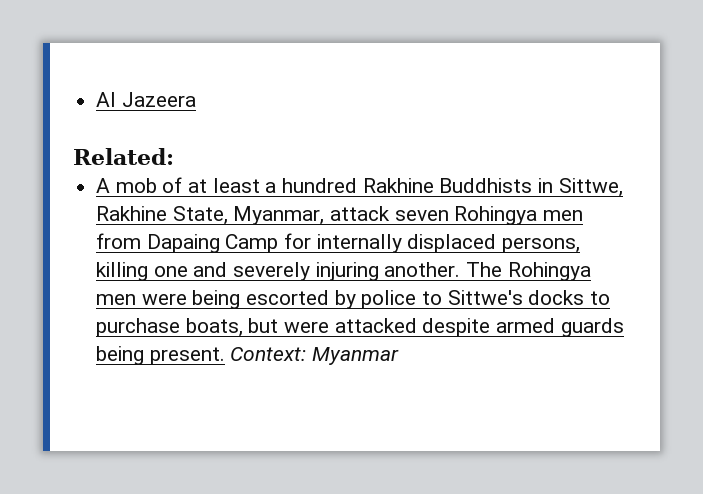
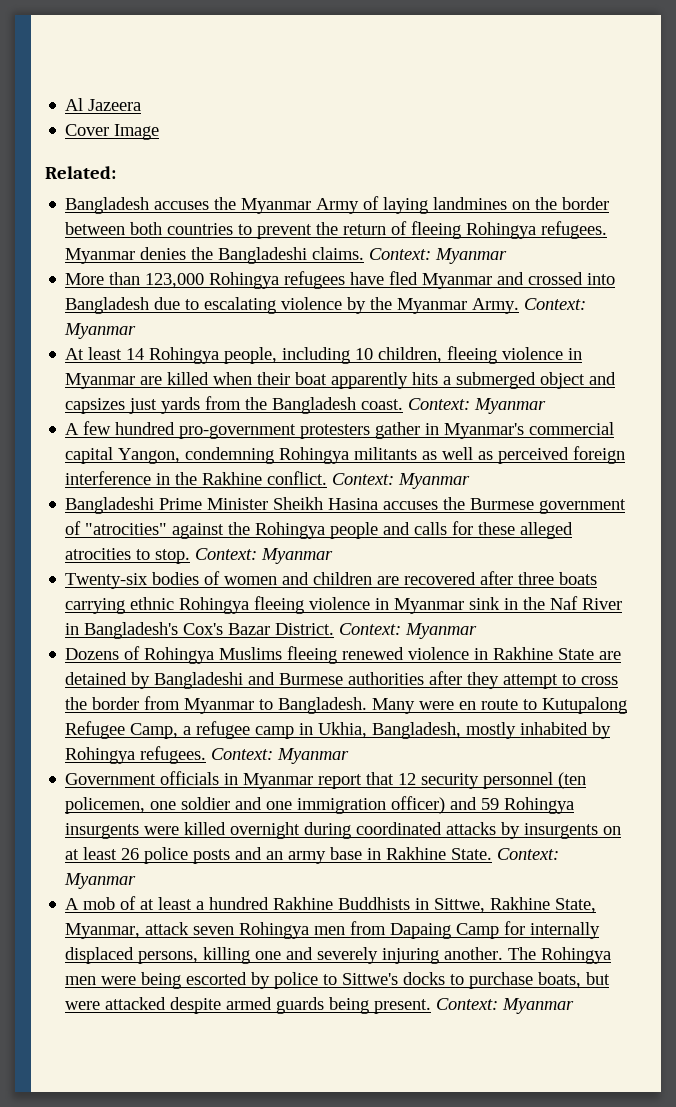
+ Cover Image
+ Bangladesh accuses the Myanmar Army of laying landmines on the border between both countries to prevent the return of fleeing Rohingya refugees. Myanmar denies the Bangladeshi claims. Context: Myanmar
+ More than 123,000 Rohingya refugees have fled Myanmar and crossed into Bangladesh due to escalating violence by the Myanmar Army. Context: Myanmar
+ At least 14 Rohingya people, including 10 children, fleeing violence in Myanmar are killed when their boat apparently hits a submerged object and capsizes just yards from the Bangladesh coast. Context: Myanmar
+ A few hundred pro-government protesters gather in Myanmar's commercial capital Yangon, condemning Rohingya militants as well as perceived foreign interference in the Rakhine conflict. Context: Myanmar
+ Bangladeshi Prime Minister Sheikh Hasina accuses the Burmese government of "atrocities" against the Rohingya people and calls for these alleged atrocities to stop. Context: Myanmar
+ Twenty-six bodies of women and children are recovered after three boats carrying ethnic Rohingya fleeing violence in Myanmar sink in the Naf River in Bangladesh's Cox's Bazar District. Context: Myanmar
+ Dozens of Rohingya Muslims fleeing renewed violence in Rakhine State are detained by Bangladeshi and Burmese authorities after they attempt to cross the border from Myanmar to Bangladesh. Many were en route to Kutupalong Refugee Camp, a refugee camp in Ukhia, Bangladesh, mostly inhabited by Rohingya refugees. Context: Myanmar
+ Government officials in Myanmar report that 12 security personnel (ten policemen, one soldier and one immigration officer) and 59 Rohingya insurgents were killed overnight during coordinated attacks by insurgents on at least 26 police posts and an army base in Rakhine State. Context: Myanmar

